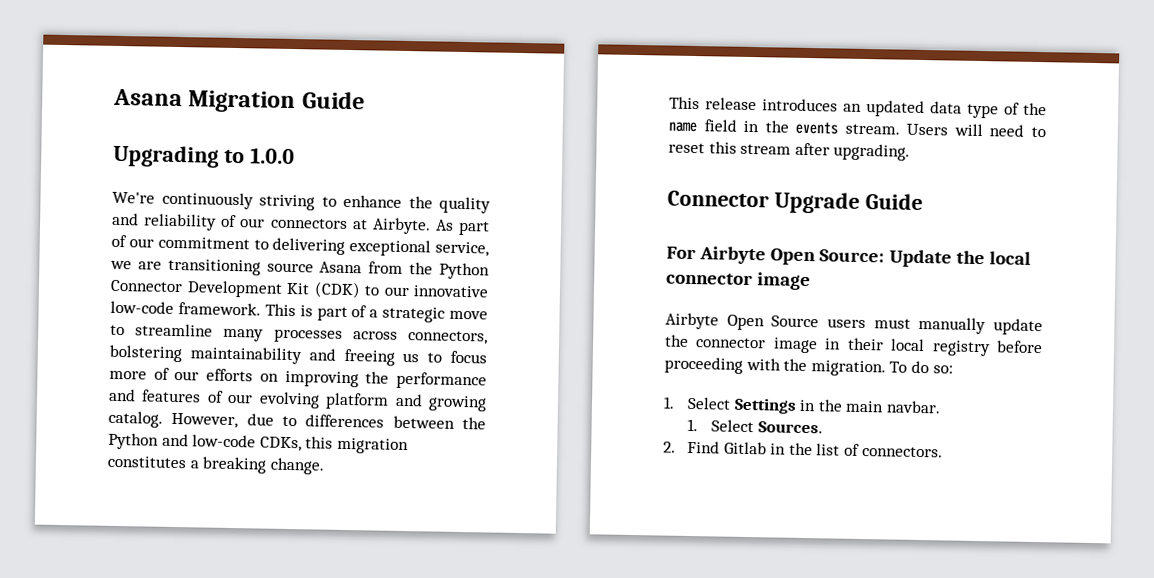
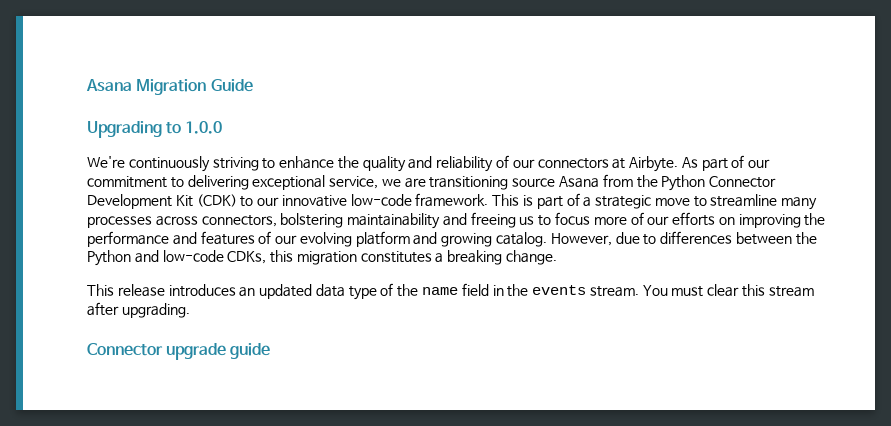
- Users will need to reset this stream after upgrading.
+ You must clear this stream after upgrading.
- Connector Upgrade Guide
- For Airbyte Open Source: Update the local connector image
- Airbyte Open Source users must manually update the connector image in their local registry before proceeding with the migration. To do so:
- 1. Select Settings in the main navbar.
- 1. Select Sources.
- 2. Find Gitlab in the list of connectors.
+ Connector upgrade guide

